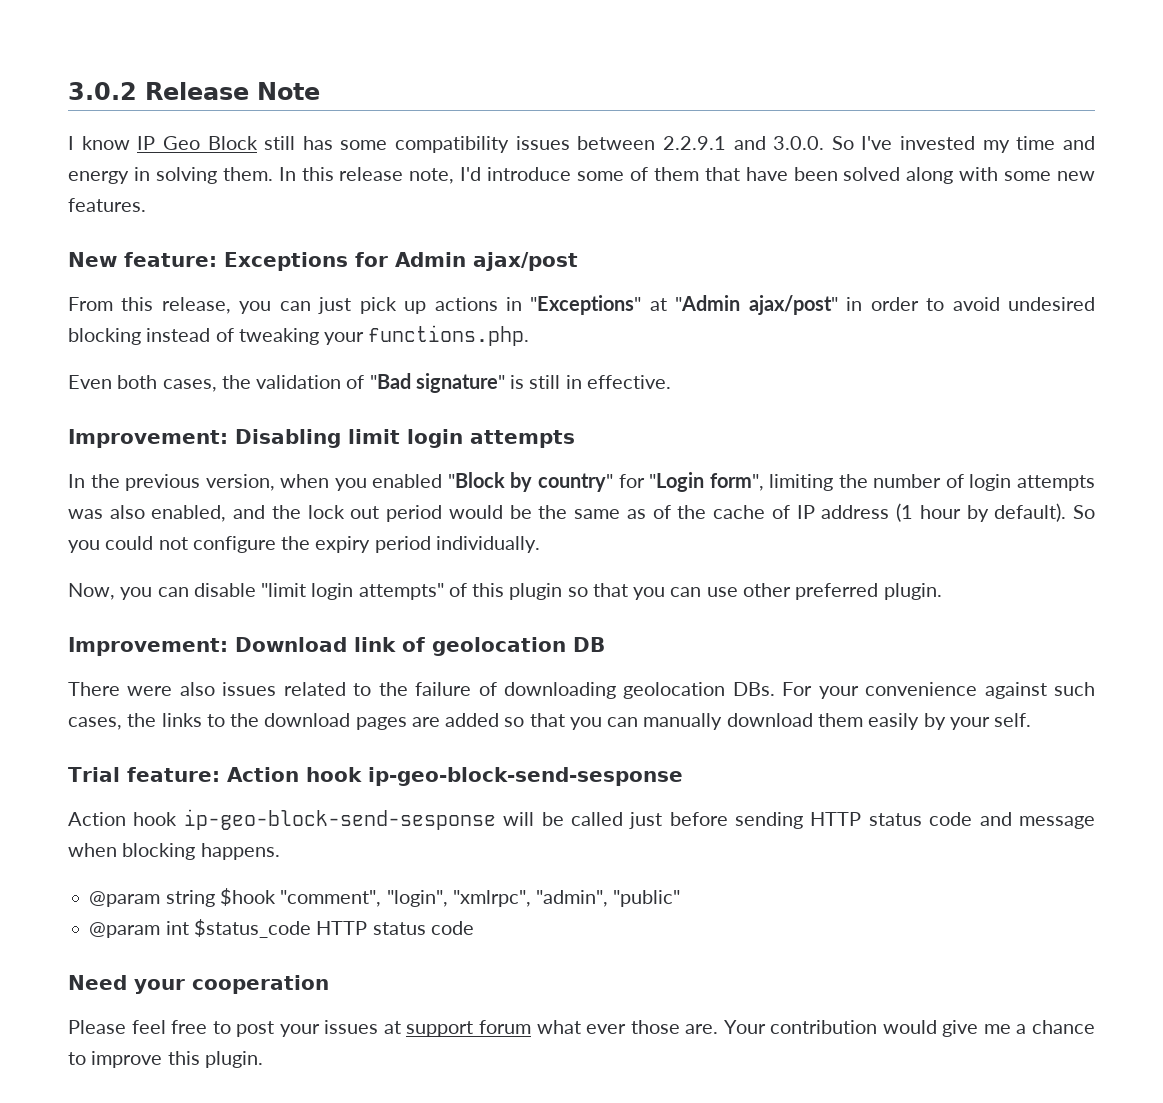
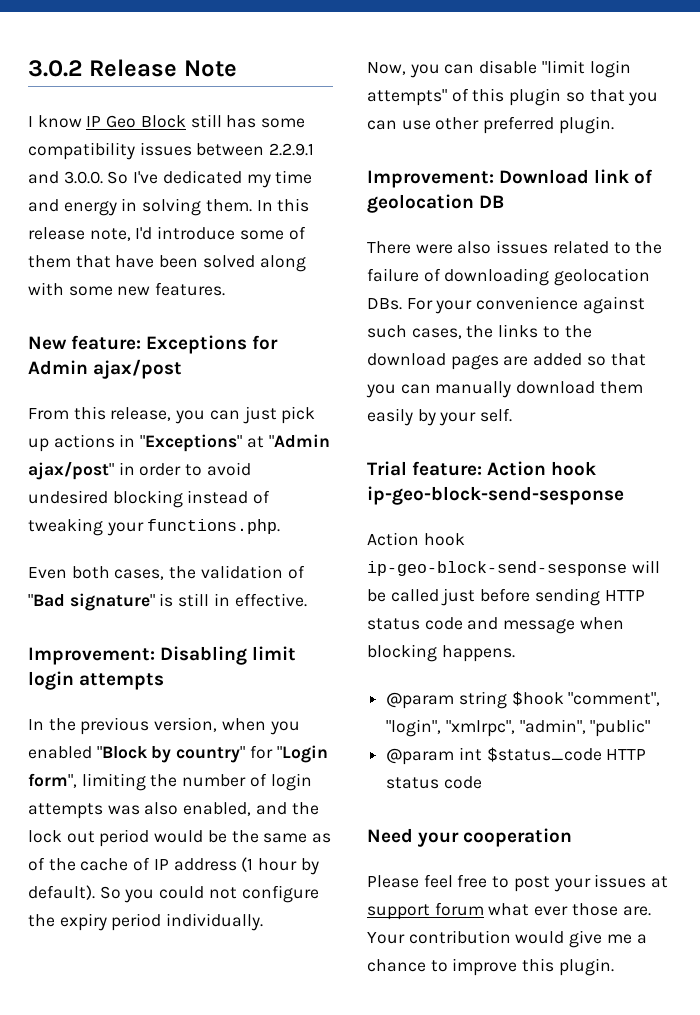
- I know IP Geo Block still has some compatibility issues between 2.2.9.1 and 3.0.0. So I've invested my time and energy in solving them.
+ I know IP Geo Block still has some compatibility issues between 2.2.9.1 and 3.0.0. So I've dedicated my time and energy in solving them.

